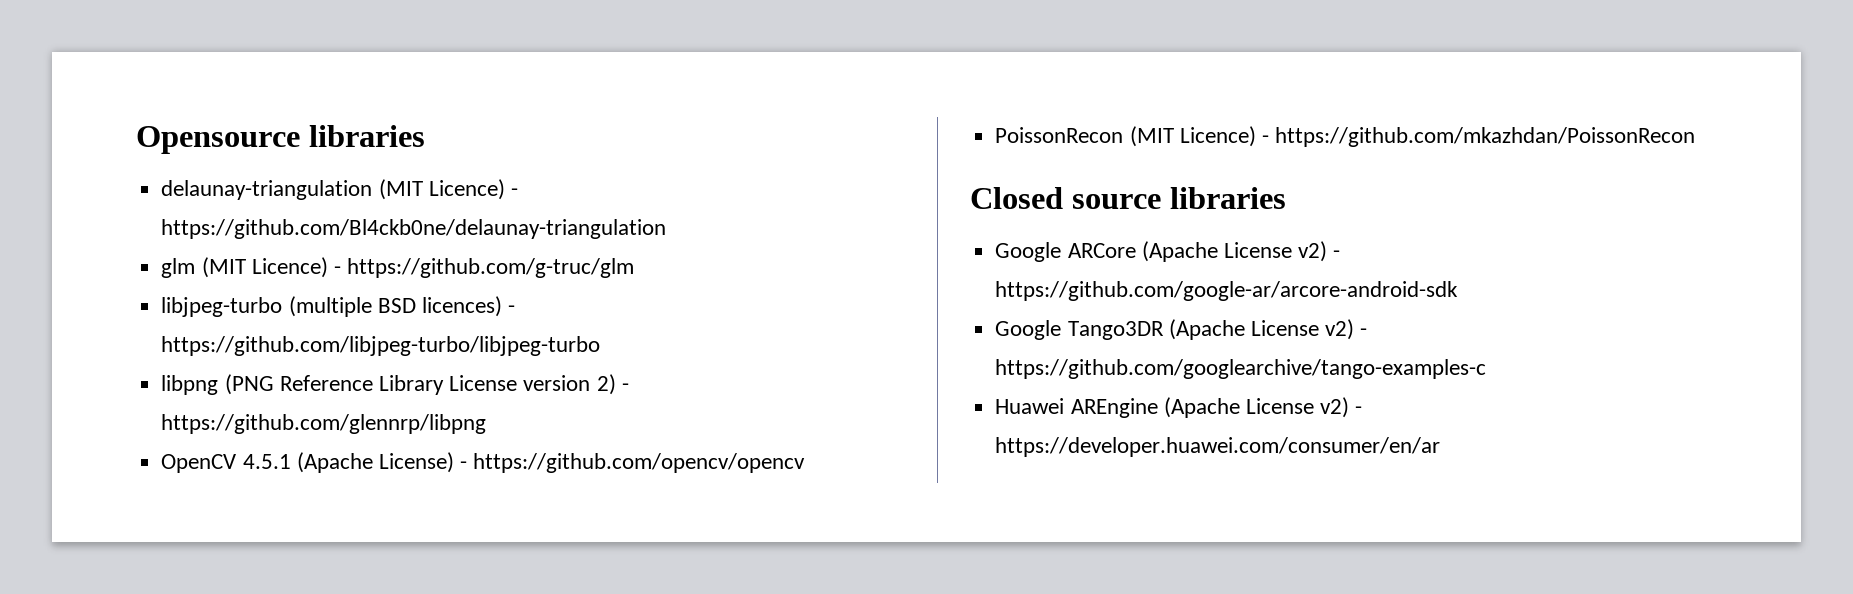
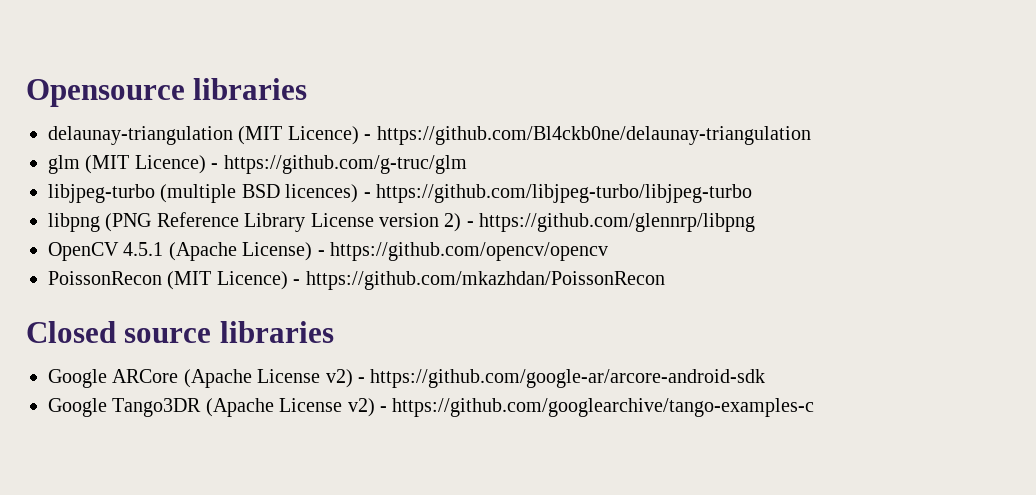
- Huawei AREngine (Apache License v2) - https://developer.huawei.com/consumer/en/ar

